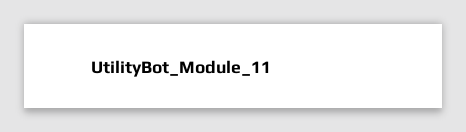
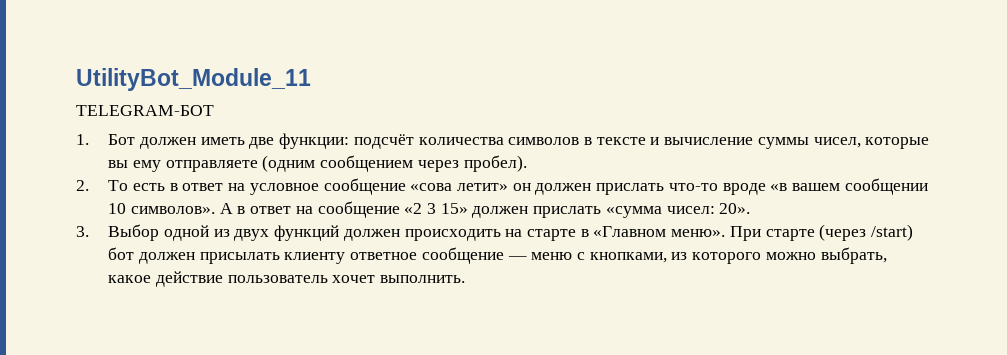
+ TELEGRAM-БОТ
+ 1. Бот должен иметь две функции: подсчёт количества символов в тексте и вычисление суммы чисел, которые вы ему отправляете (одним сообщением через пробел).
+ 2. То есть в ответ на условное сообщение «сова летит» он должен прислать что-то вроде «в вашем сообщении 10 символов». А в ответ на сообщение «2 3 15» должен прислать «сумма чисел: 20».
+ 3. Выбор одной из двух функций должен происходить на старте в «Главном меню». При старте (через /start) бот должен присылать клиенту ответное сообщение — меню с кнопками, из которого можно выбрать, какое действие пользователь хочет выполнить.

